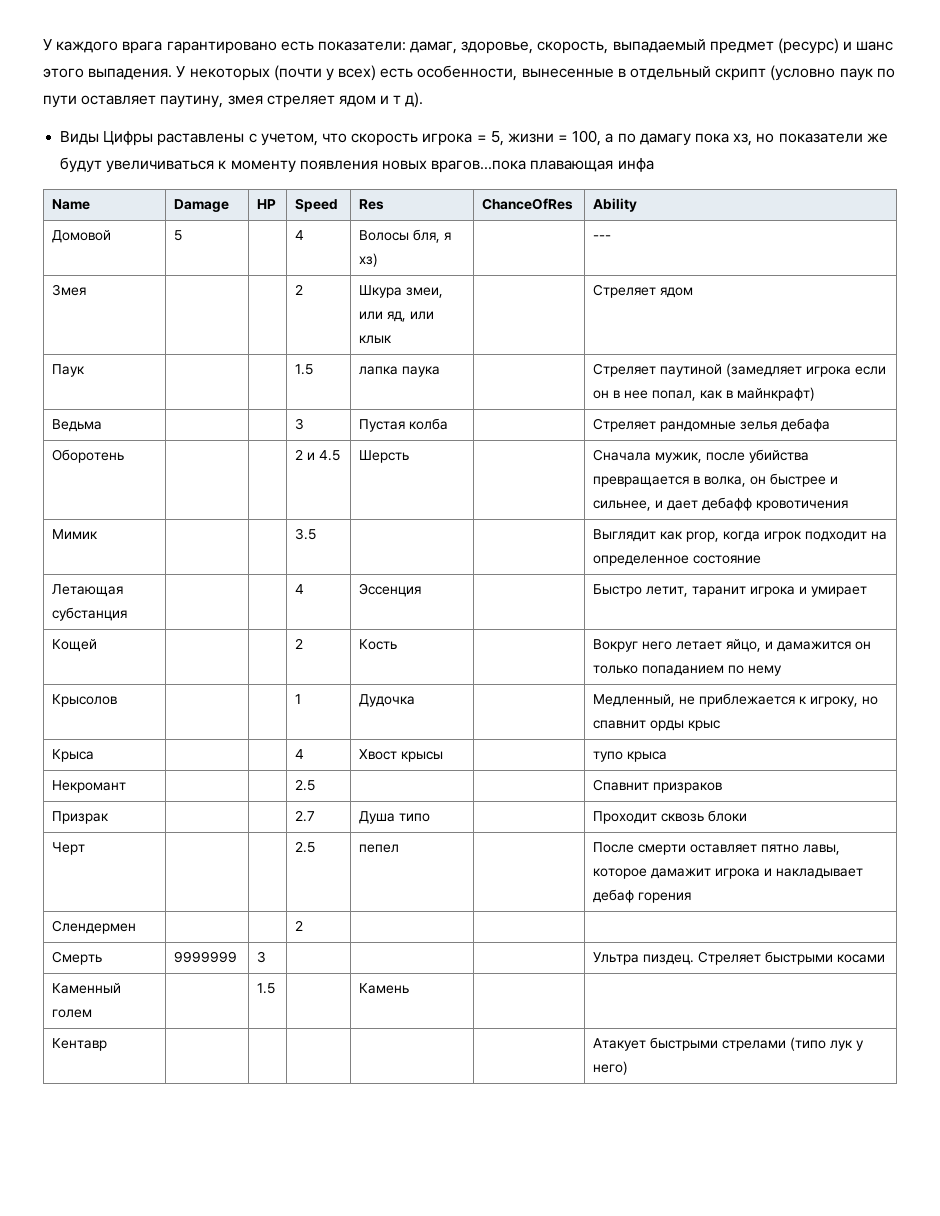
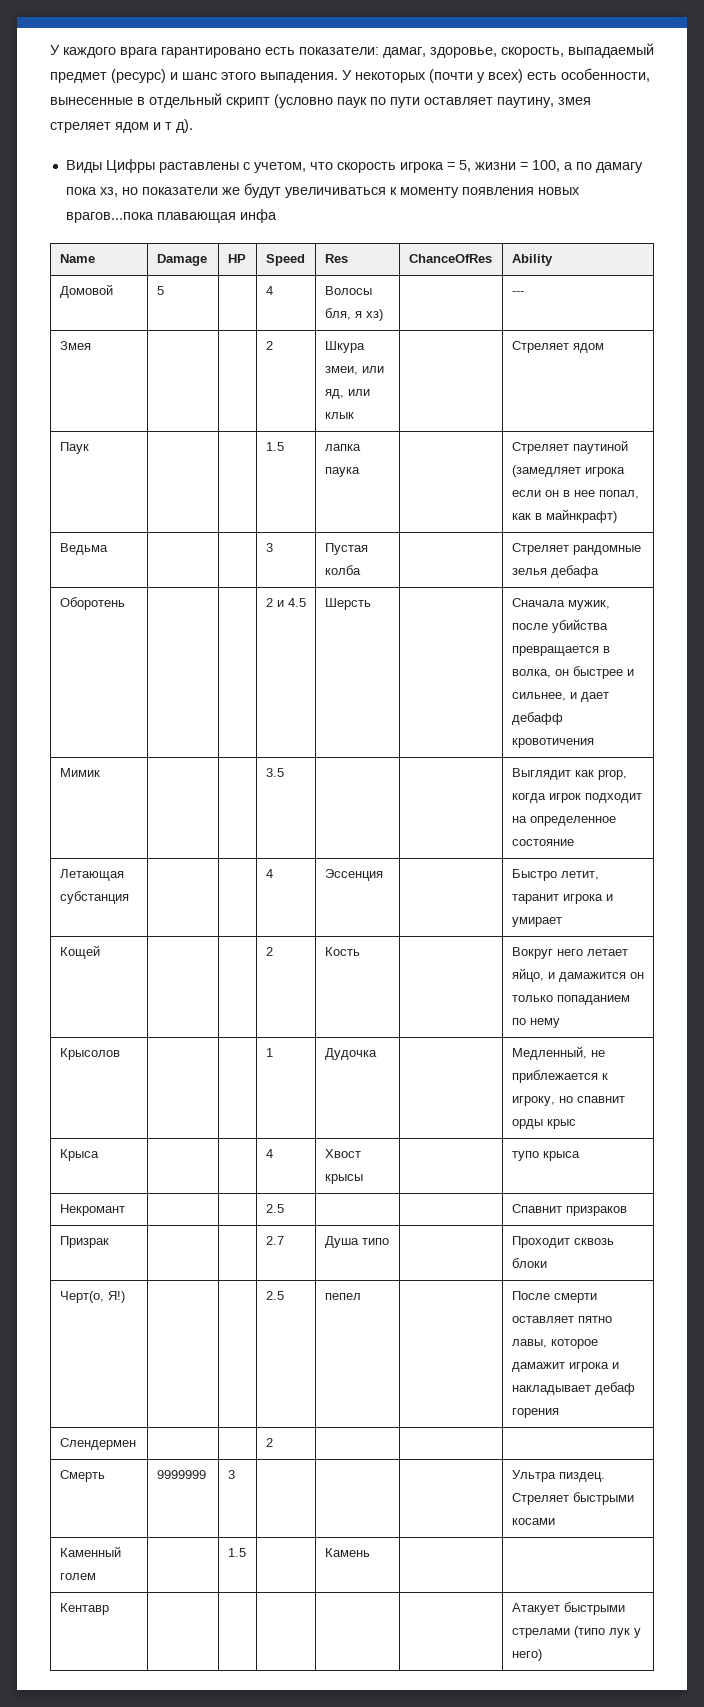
- Черт | | | 2.5 | пепел | | После смерти оставляет пятно лавы, которое дамажит игрока и накладывает дебаф горения
+ Черт(о, Я!) | | | 2.5 | пепел | | После смерти оставляет пятно лавы, которое дамажит игрока и накладывает дебаф горения

